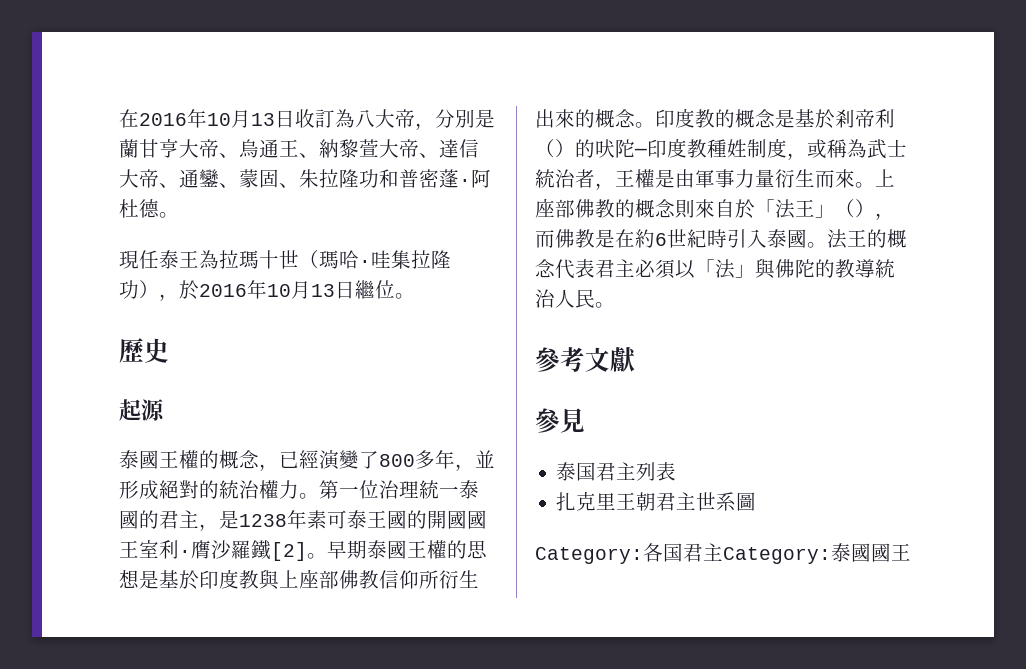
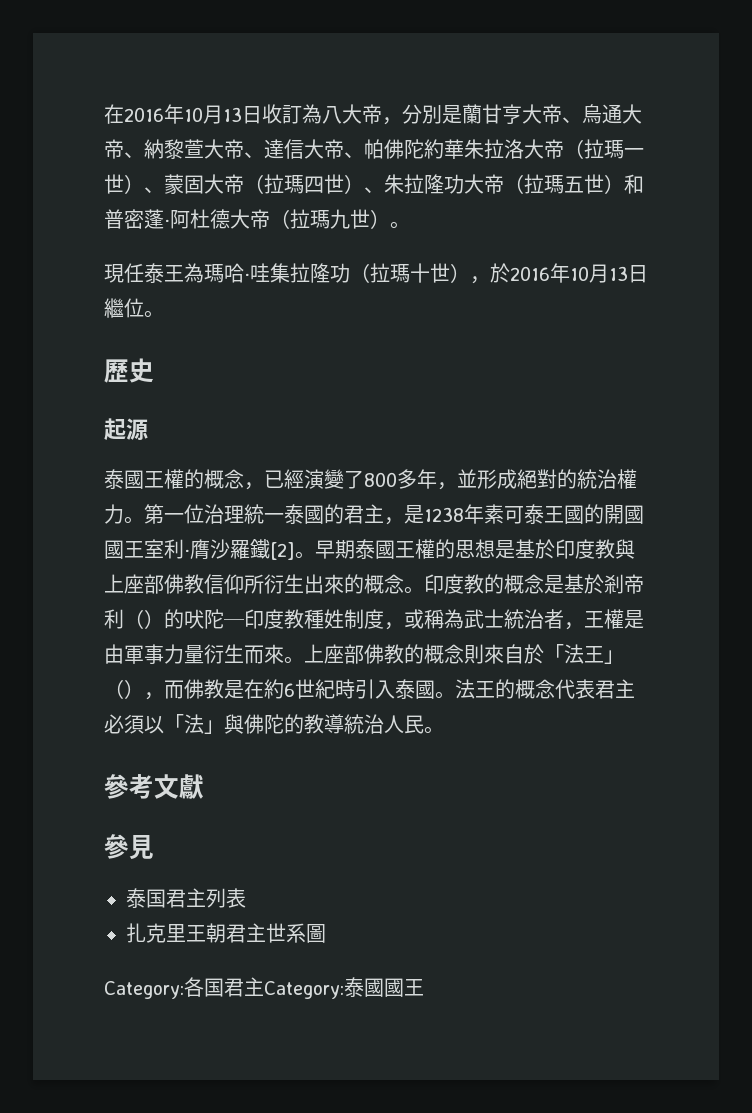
- 在2016年10月13日收訂為八大帝，分別是蘭甘亨大帝、烏通王、納黎萱大帝、達信大帝、通鑾、蒙固、朱拉隆功和普密蓬·阿杜德。
+ 在2016年10月13日收訂為八大帝，分別是蘭甘亨大帝、烏通大帝、納黎萱大帝、達信大帝、帕佛陀約華朱拉洛大帝（拉瑪一世）、蒙固大帝（拉瑪四世）、朱拉隆功大帝（拉瑪五世）和普密蓬·阿杜德大帝（拉瑪九世）。
- 現任泰王為拉瑪十世（瑪哈·哇集拉隆功），於2016年10月13日繼位。
+ 現任泰王為瑪哈·哇集拉隆功（拉瑪十世），於2016年10月13日繼位。

